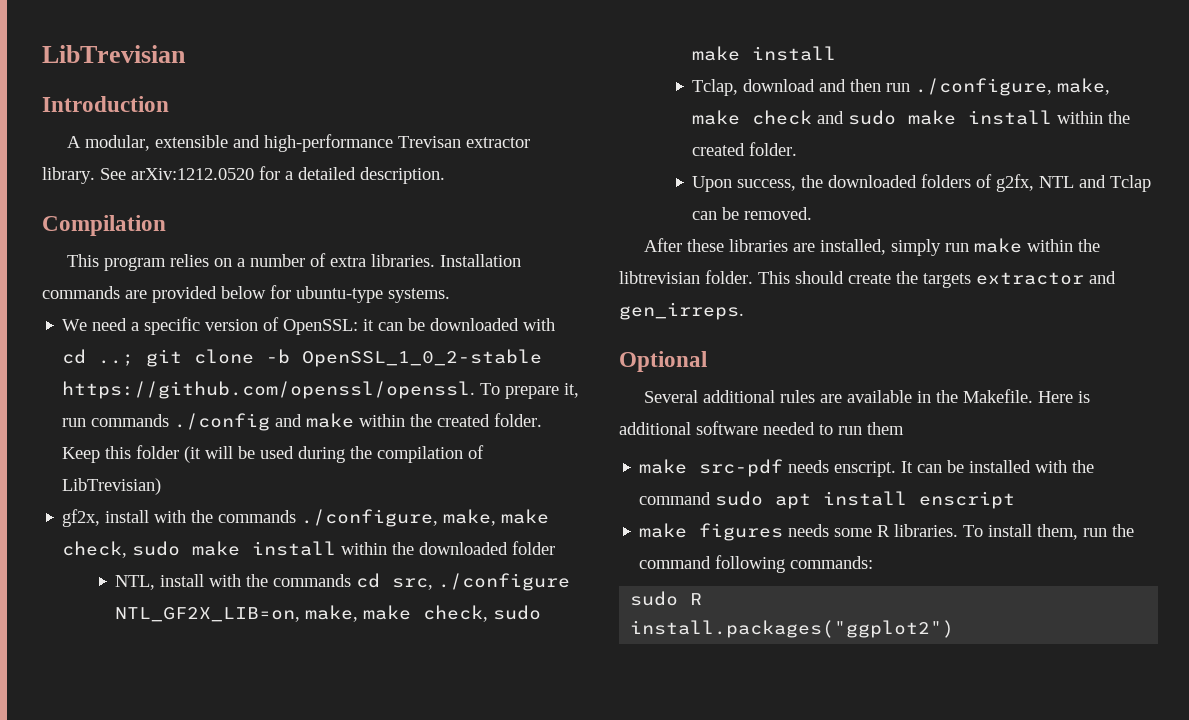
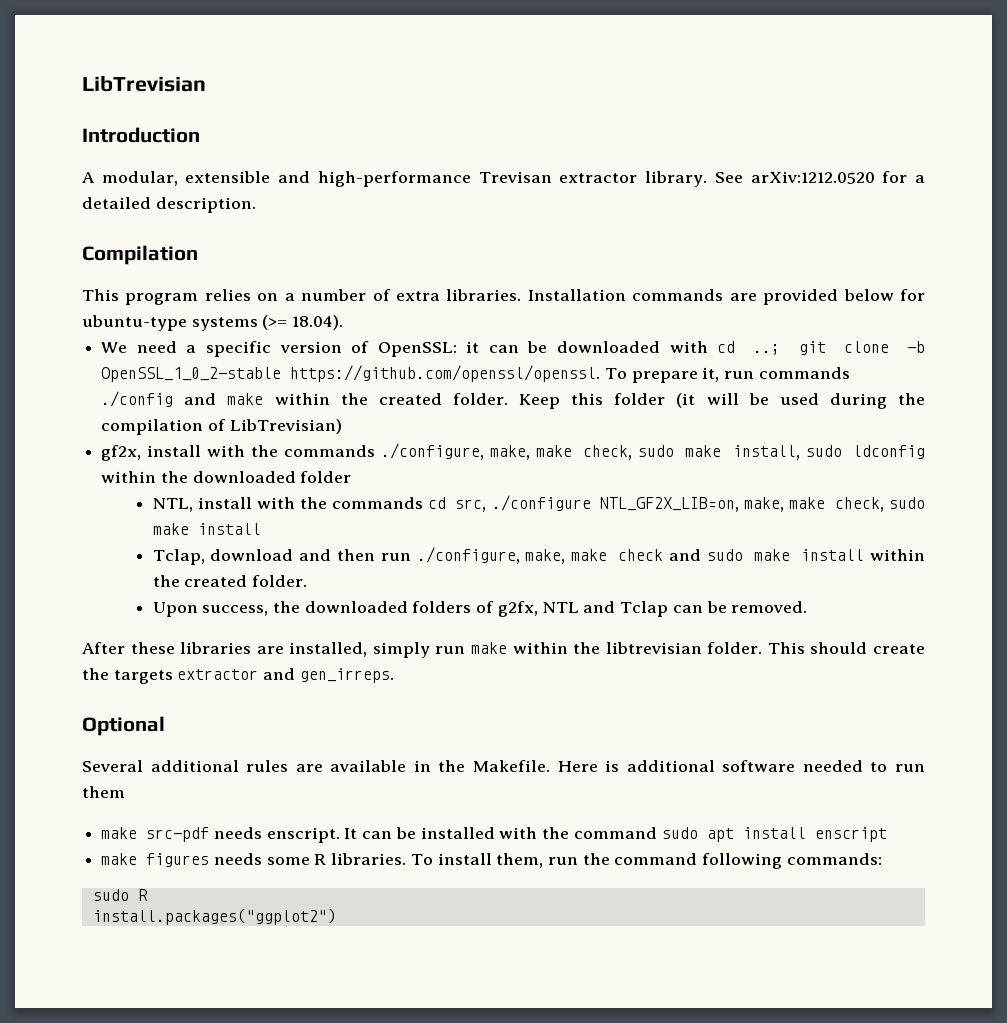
- Installation commands are provided below for ubuntu-type systems.
+ Installation commands are provided below for ubuntu-type systems (>= 18.04).
- gf2x, install with the commands ./configure, make, make check, sudo make install within the downloaded folder
+ gf2x, install with the commands ./configure, make, make check, sudo make install, sudo ldconfig within the downloaded folder

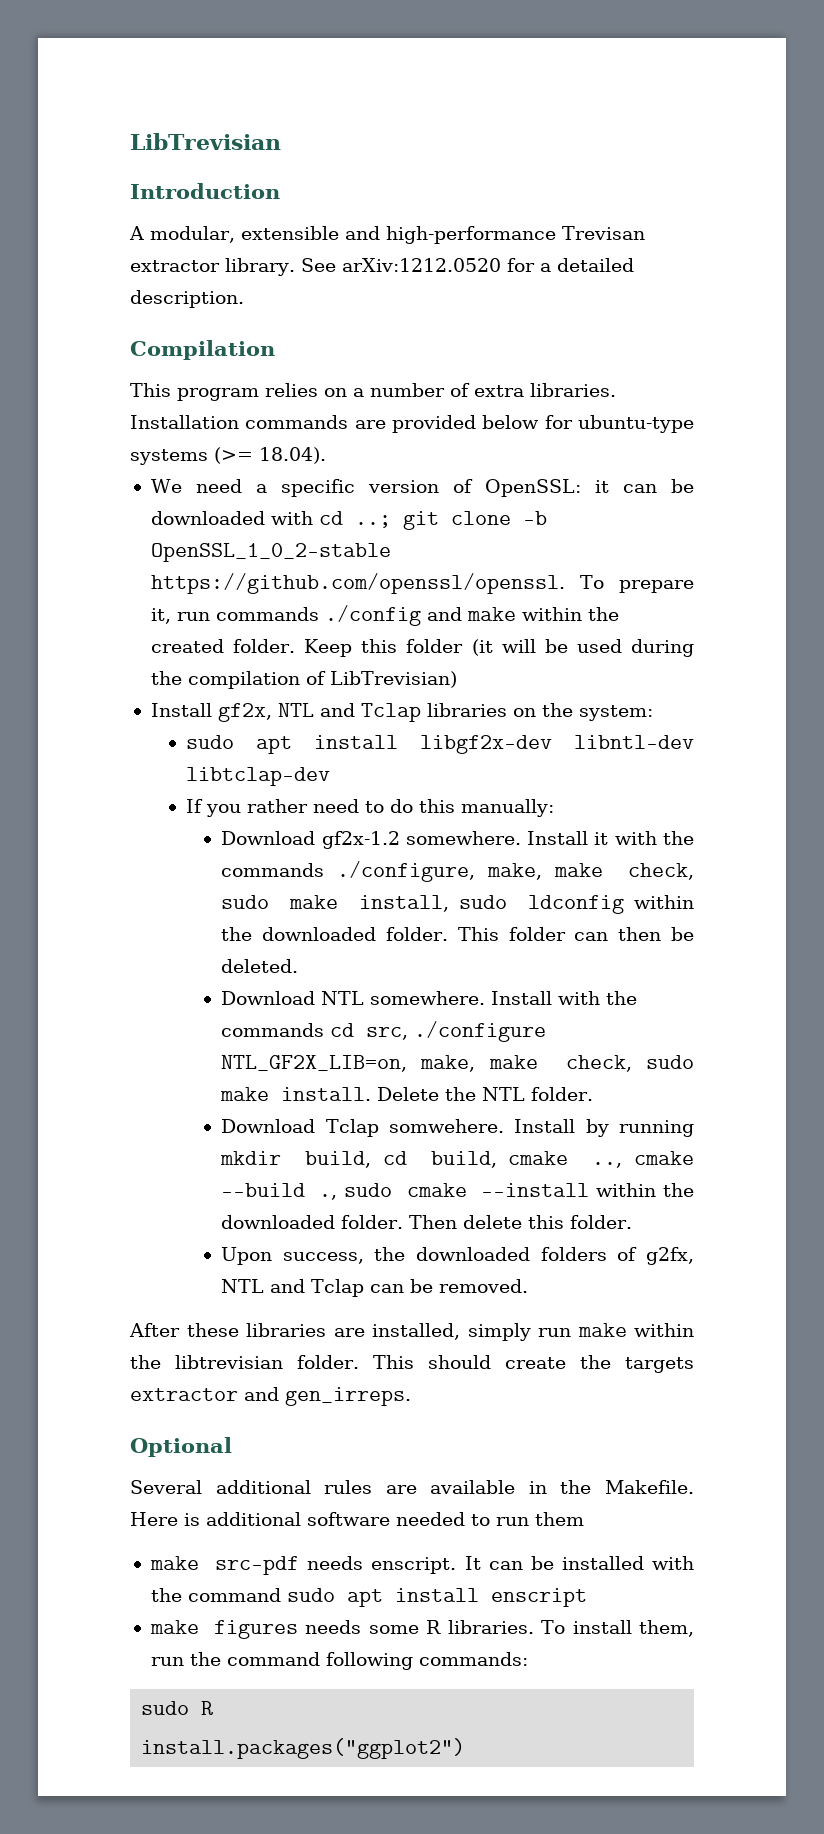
- gf2x, install with the commands ./configure, make, make check, sudo make install, sudo ldconfig within the downloaded folder
- NTL, install with the commands cd src, ./configure NTL_GF2X_LIB=on, make, make check, sudo make install
- Tclap, download and then run ./configure, make, make check and sudo make install within the created folder.
+ Install gf2x, NTL and Tclap libraries on the system:
+ sudo apt install libgf2x-dev libntl-dev libtclap-dev
+ If you rather need to do this manually:
+ Download gf2x-1.2 somewhere. Install it with the commands ./configure, make, make check, sudo make install, sudo ldconfig within the downloaded folder. This folder can then be deleted.
+ Download NTL somewhere. Install with the commands cd src, ./configure NTL_GF2X_LIB=on, make, make check, sudo make install. Delete the NTL folder.
+ Download Tclap somwehere. Install by running mkdir build, cd build, cmake .., cmake --build ., sudo cmake --install within the downloaded folder. Then delete this folder.

